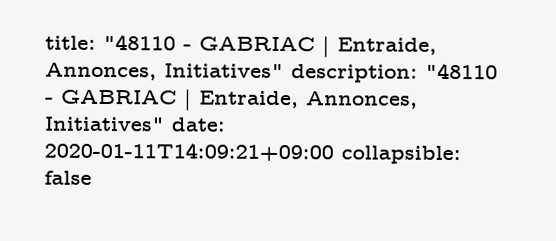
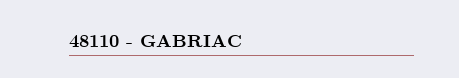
- title: "48110 - GABRIAC | Entraide, Annonces, Initiatives" description: "48110 - GABRIAC | Entraide, Annonces, Initiatives" date: 2020-01-11T14:09:21+09:00 collapsible: false
+ 48110 - GABRIAC

